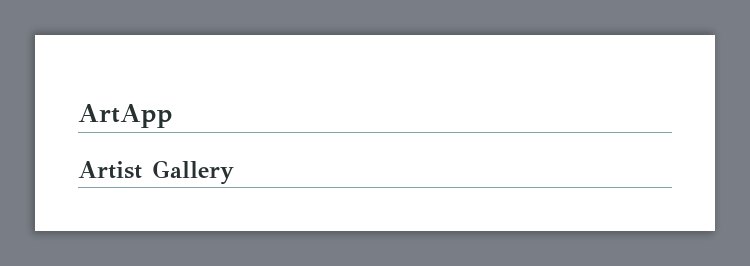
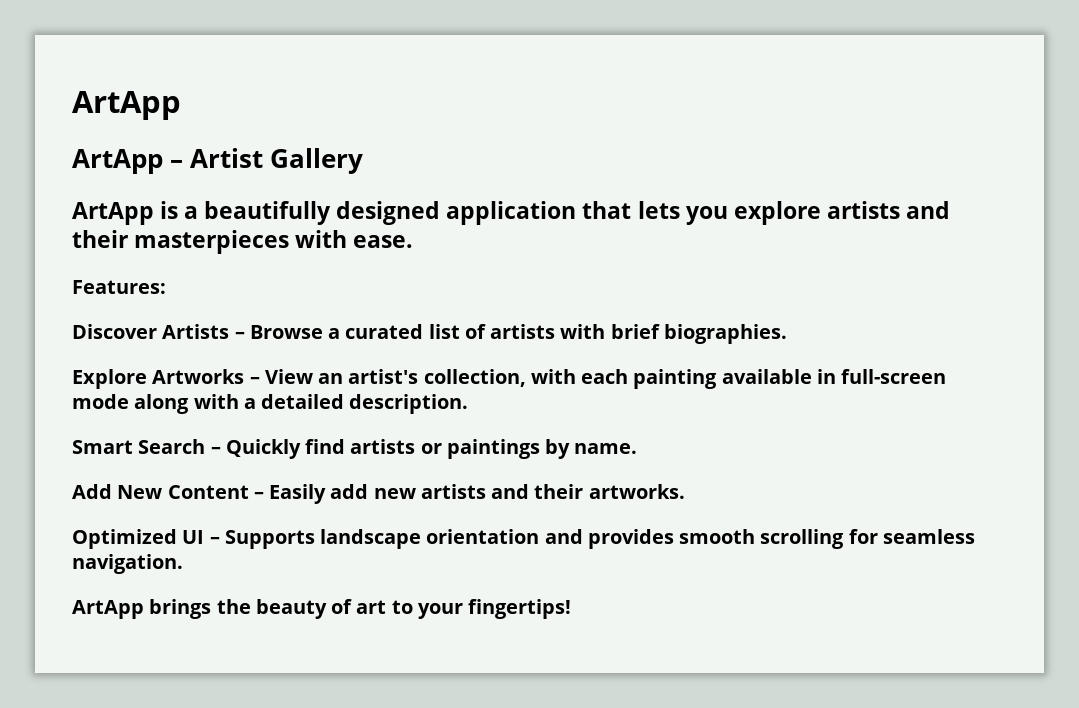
- Artist Gallery
+ ArtApp – Artist Gallery
+ ArtApp is a beautifully designed application that lets you explore artists and their masterpieces with ease.
+ Features:
+ Discover Artists – Browse a curated list of artists with brief biographies.
+ Explore Artworks – View an artist's collection, with each painting available in full-screen mode along with a detailed description.
+ Smart Search – Quickly find artists or paintings by name.
+ Add New Content – Easily add new artists and their artworks.
+ Optimized UI – Supports landscape orientation and provides smooth scrolling for seamless navigation.
+ ArtApp brings the beauty of art to your fingertips!

